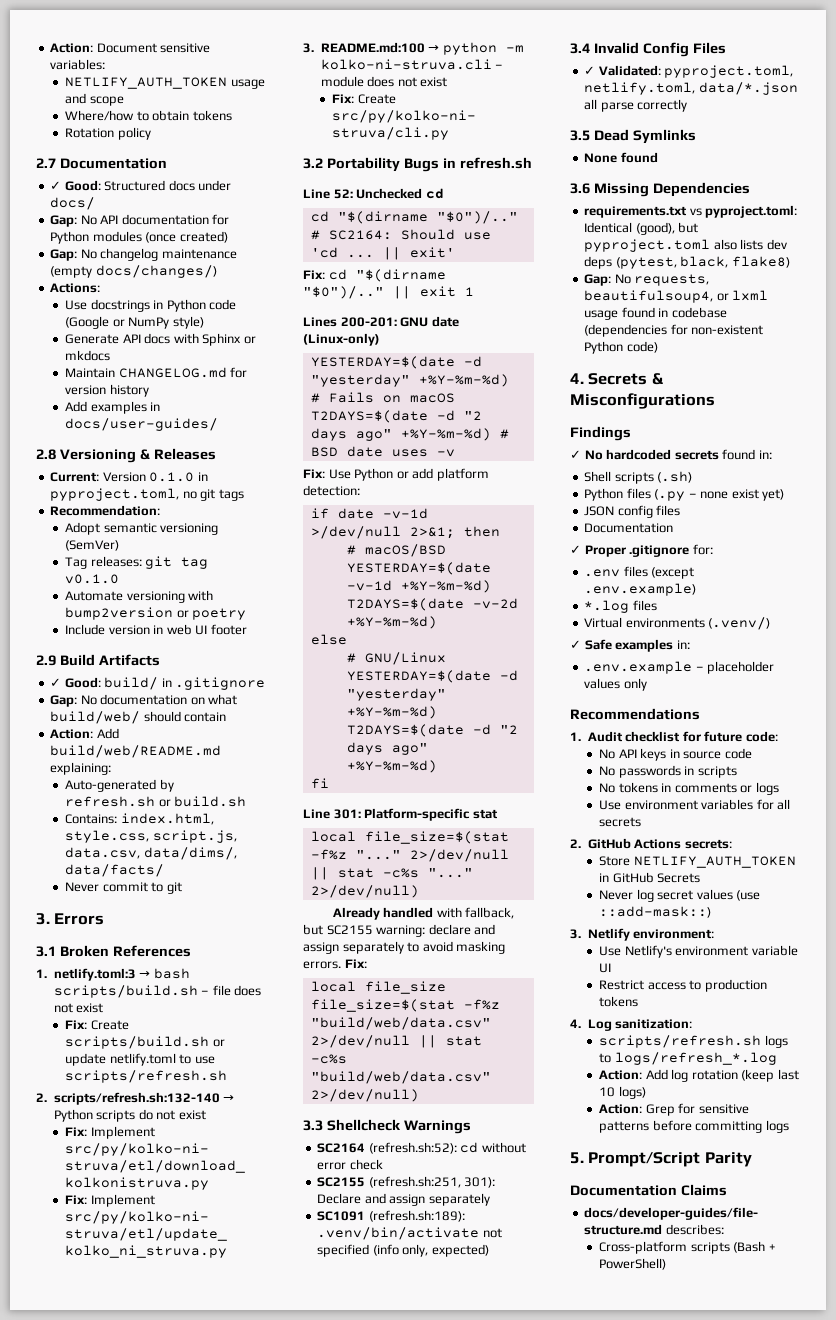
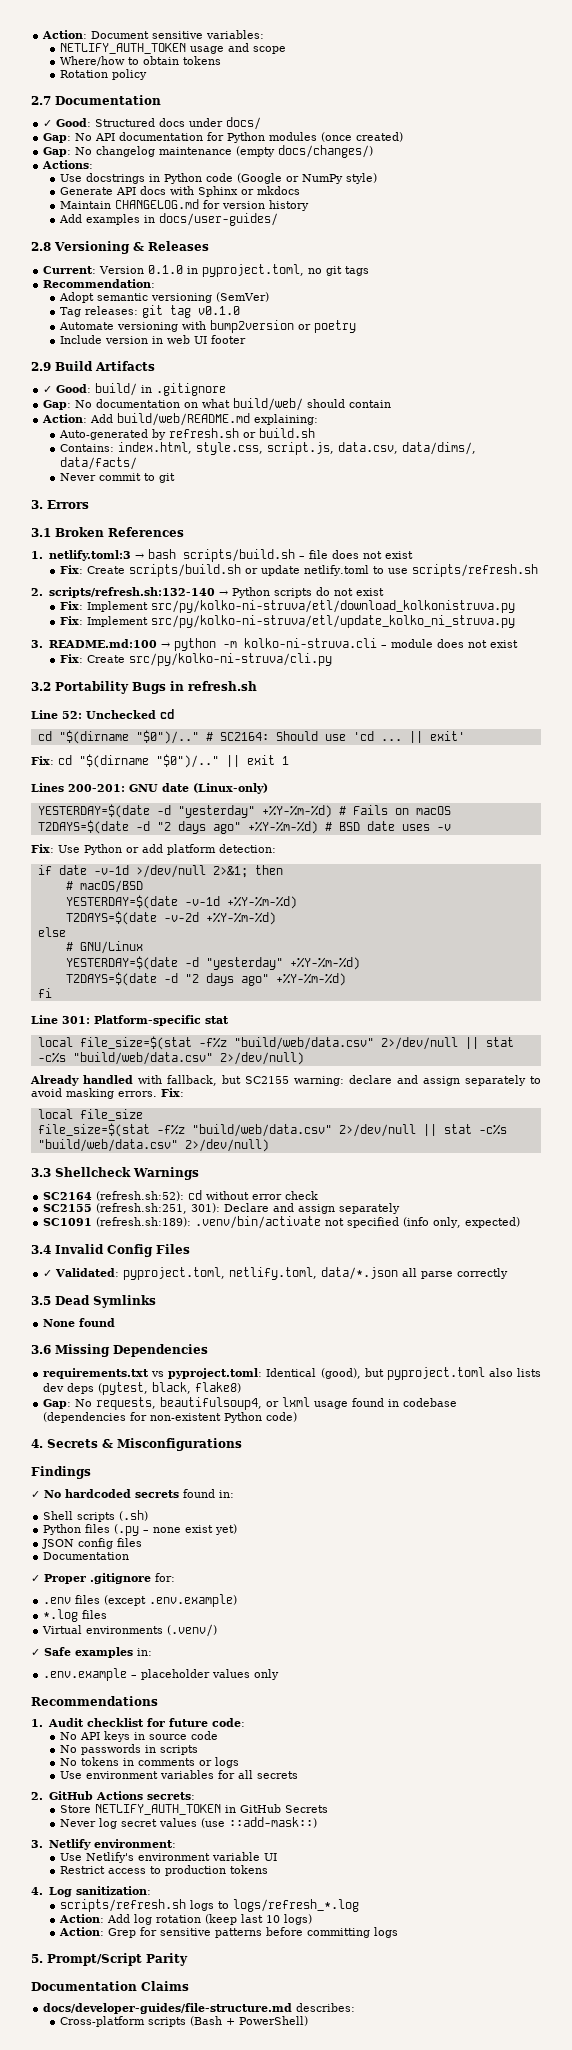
- local file_size=$(stat -f%z "..." 2>/dev/null || stat -c%s "..." 2>/dev/null)
+ local file_size=$(stat -f%z "build/web/data.csv" 2>/dev/null || stat -c%s "build/web/data.csv" 2>/dev/null)

